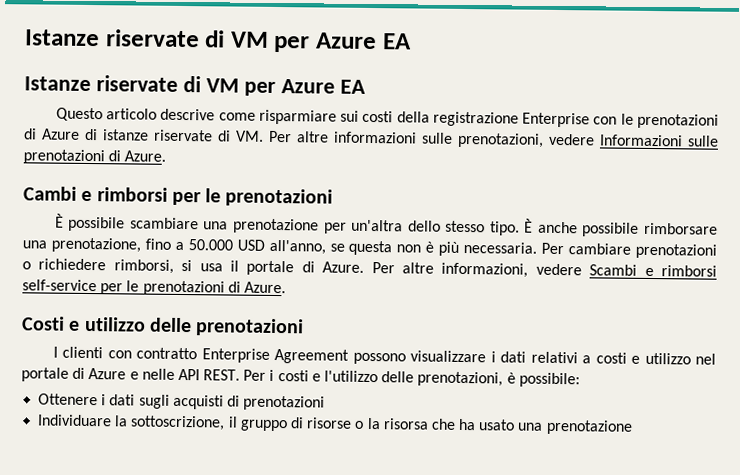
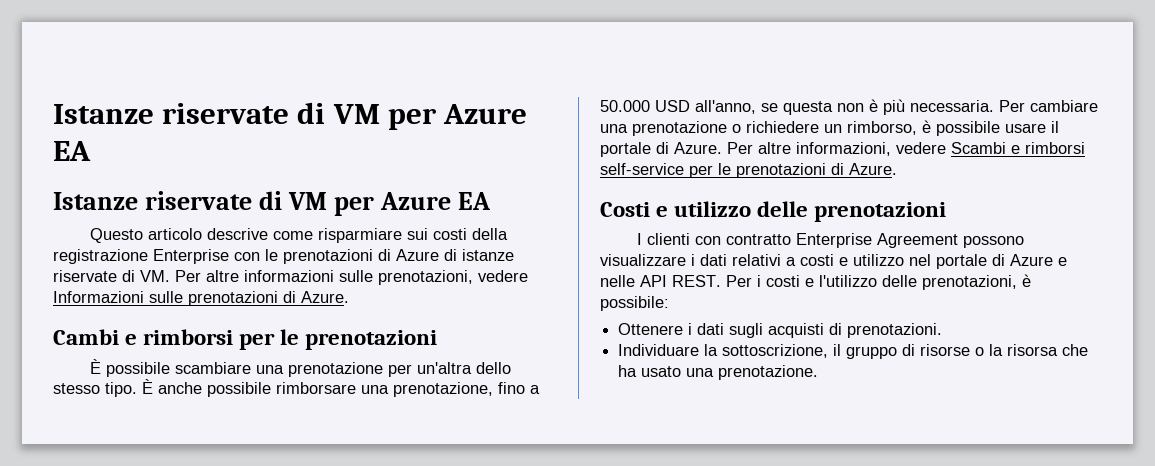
- Per cambiare prenotazioni o richiedere rimborsi, si usa il portale di Azure.
+ Per cambiare una prenotazione o richiedere un rimborso, è possibile usare il portale di Azure.
- Ottenere i dati sugli acquisti di prenotazioni
+ Ottenere i dati sugli acquisti di prenotazioni.
- Individuare la sottoscrizione, il gruppo di risorse o la risorsa che ha usato una prenotazione
+ Individuare la sottoscrizione, il gruppo di risorse o la risorsa che ha usato una prenotazione.

